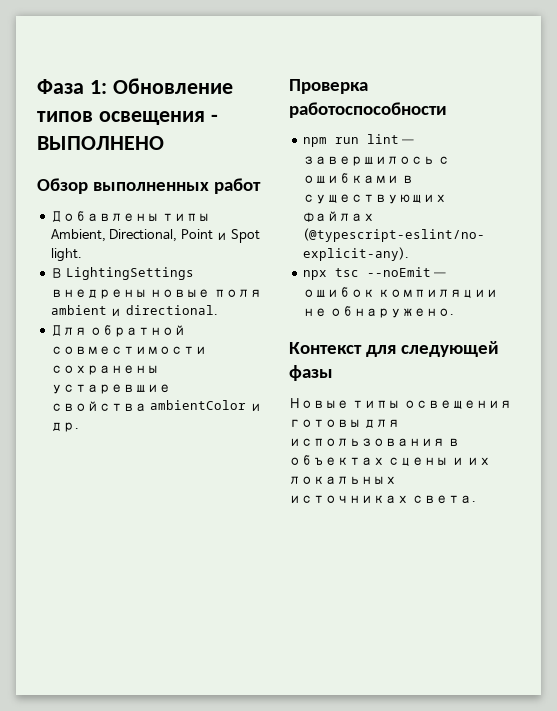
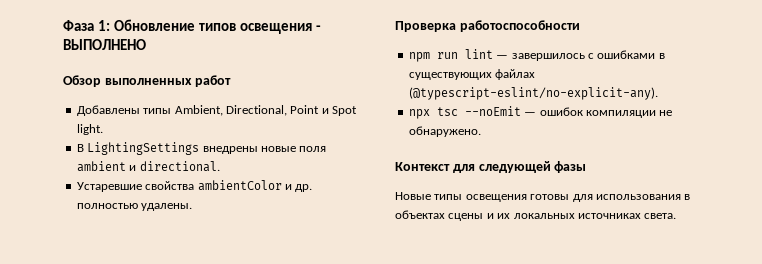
- Для обратной совместимости сохранены устаревшие свойства ambientColor и др.
+ Устаревшие свойства ambientColor и др. полностью удалены.

